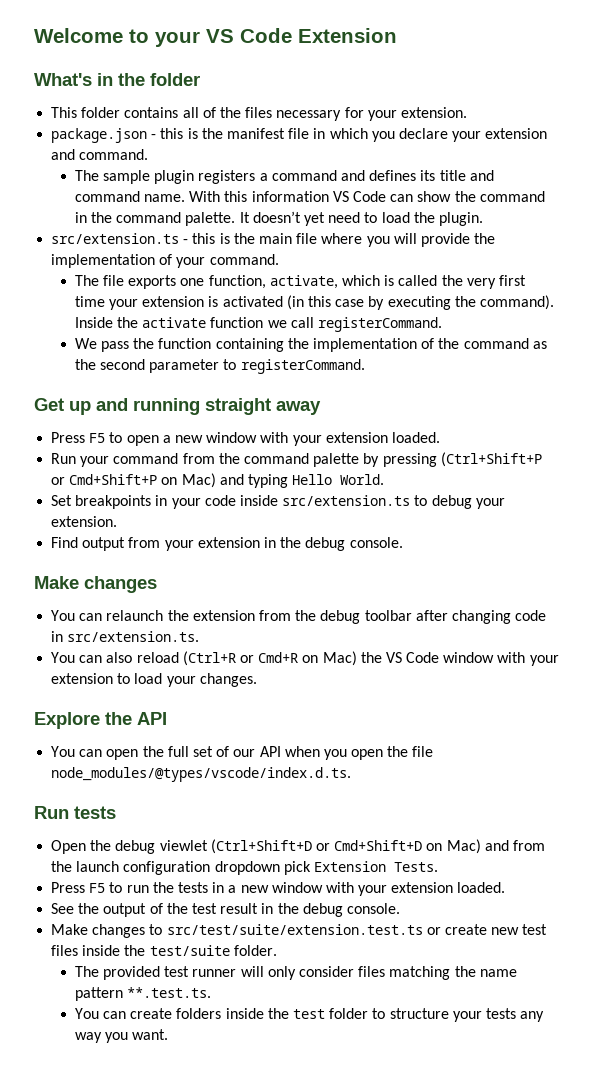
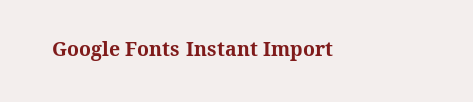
- Welcome to your VS Code Extension
- What's in the folder
- This folder contains all of the files necessary for your extension.
- package.json - this is the manifest file in which you declare your extension and command.
- The sample plugin registers a command and defines its title and command name. With this information VS Code can show the command in the command palette. It doesn’t yet need to load the plugin.
- src/extension.ts - this is the main file where you will provide the implementation of your command.
- The file exports one function, activate, which is called the very first time your extension is activated (in this case by executing the command). Inside the activate function we call registerCommand.
- We pass the function containing the implementation of the command as the second parameter to registerCommand.
- Get up and running straight away
- Press F5 to open a new window with your extension loaded.
- Run your command from the command palette by pressing (Ctrl+Shift+P or Cmd+Shift+P on Mac) and typing Hello World.
- Set breakpoints in your code inside src/extension.ts to debug your extension.
- Find output from your extension in the debug console.
- Make changes
- You can relaunch the extension from the debug toolbar after changing code in src/extension.ts.
- You can also reload (Ctrl+R or Cmd+R on Mac) the VS Code window with your extension to load your changes.
- Explore the API
- You can open the full set of our API when you open the file node_modules/@types/vscode/index.d.ts.
- Run tests
- Open the debug viewlet (Ctrl+Shift+D or Cmd+Shift+D on Mac) and from the launch configuration dropdown pick Extension Tests.
- Press F5 to run the tests in a new window with your extension loaded.
- See the output of the test result in the debug console.
- Make changes to src/test/suite/extension.test.ts or create new test files inside the test/suite folder.
- The provided test runner will only consider files matching the name pattern **.test.ts.
- You can create folders inside the test folder to structure your tests any way you want.
+ Google Fonts Instant Import

